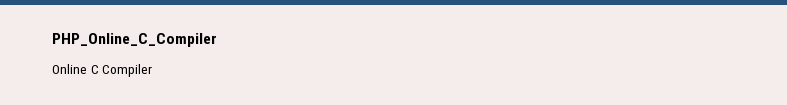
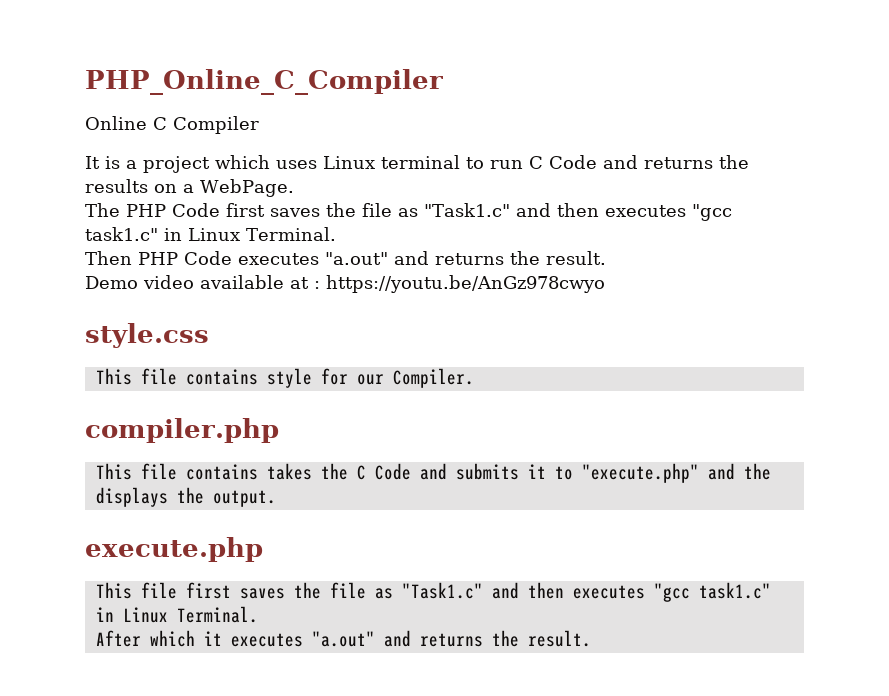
+ It is a project which uses Linux terminal to run C Code and returns the results on a WebPage.
+ The PHP Code first saves the file as "Task1.c" and then executes "gcc task1.c" in Linux Terminal.
+ Then PHP Code executes "a.out" and returns the result.
+ Demo video available at : https://youtu.be/AnGz978cwyo
+ style.css
+ This file contains style for our Compiler.
+ compiler.php
+ This file contains takes the C Code and submits it to "execute.php" and the displays the output.
+ execute.php
+ This file first saves the file as "Task1.c" and then executes "gcc task1.c" in Linux Terminal.
+ After which it executes "a.out" and returns the result.

